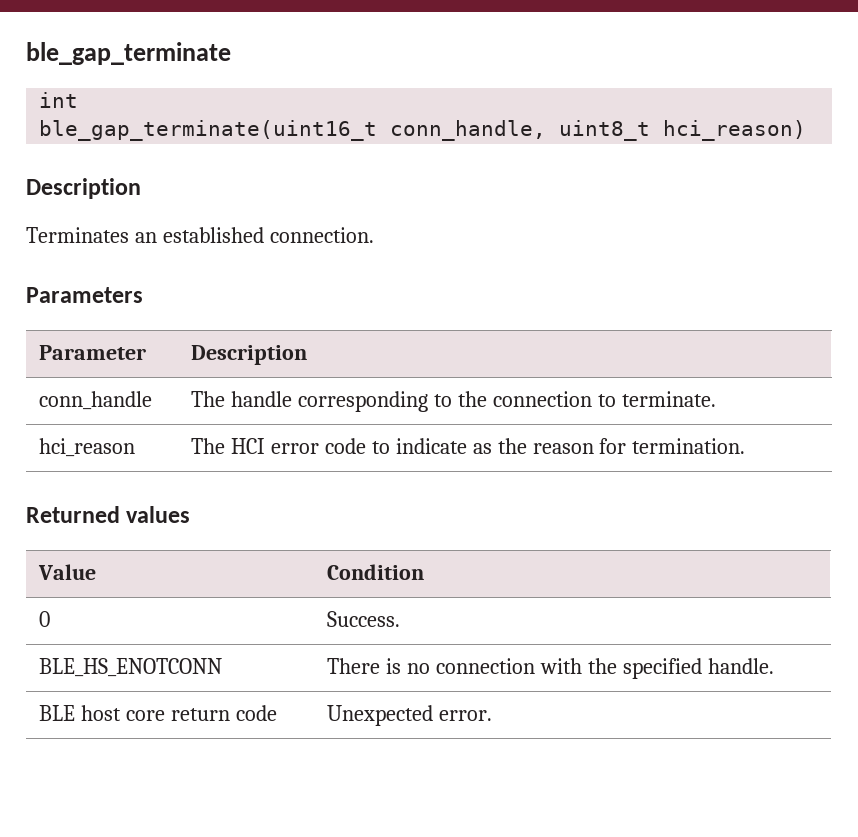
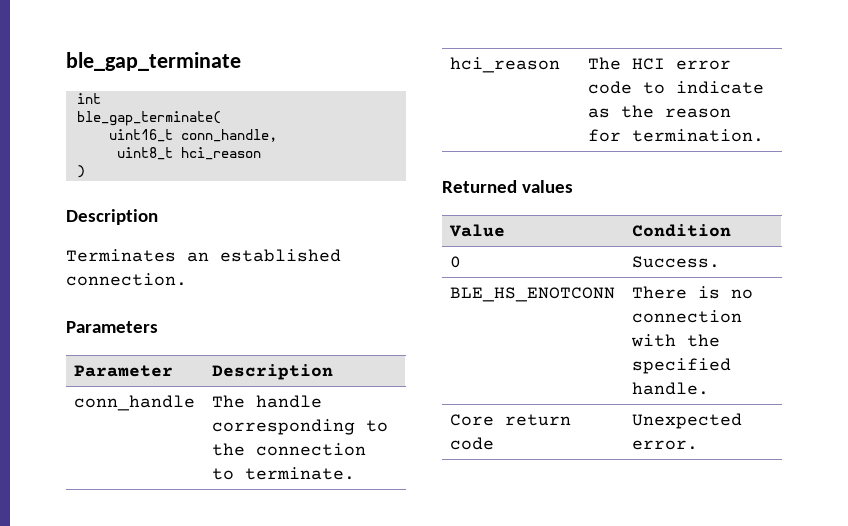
- ble_gap_terminate(uint16_t conn_handle, uint8_t hci_reason)
+ ble_gap_terminate(
+ uint16_t conn_handle,
+ uint8_t hci_reason
+ )
- BLE host core return code | Unexpected error.
+ Core return code | Unexpected error.

